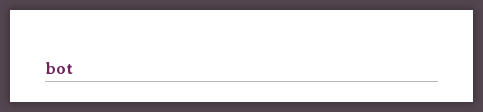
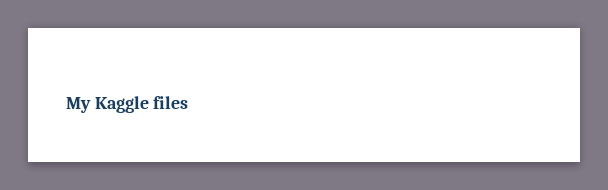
- bot
+ My Kaggle files

